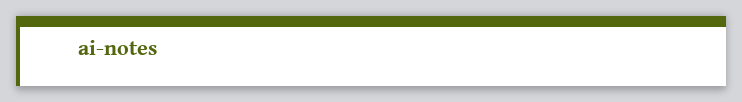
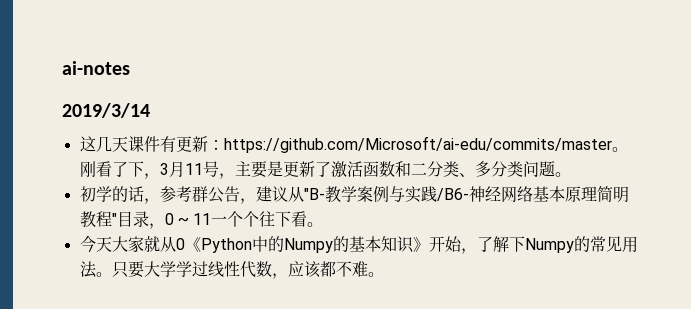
+ 2019/3/14
+ 这几天课件有更新：https://github.com/Microsoft/ai-edu/commits/master。刚看了下，3月11号，主要是更新了激活函数和二分类、多分类问题。
+ 初学的话，参考群公告，建议从"B-教学案例与实践/B6-神经网络基本原理简明教程"目录，0 ~ 11一个个往下看。
+ 今天大家就从0《Python中的Numpy的基本知识》开始，了解下Numpy的常见用法。只要大学学过线性代数，应该都不难。

